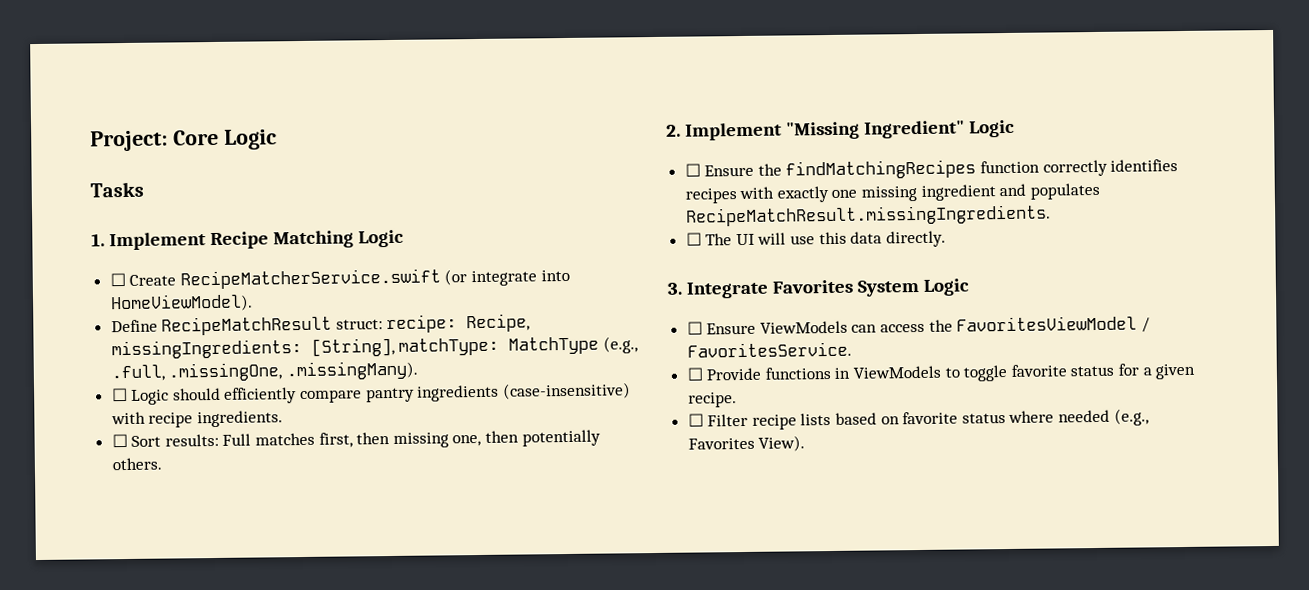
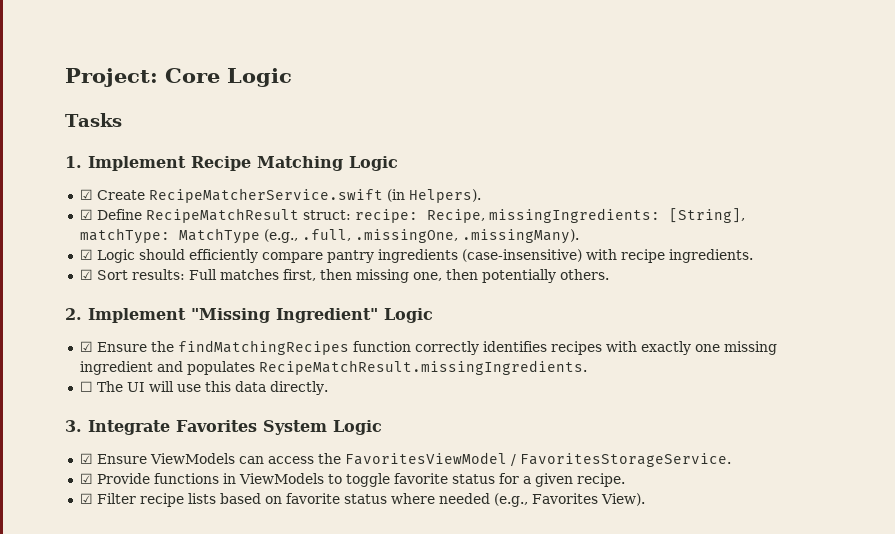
- ☐ Create RecipeMatcherService.swift (or integrate into HomeViewModel).
- Define RecipeMatchResult struct: recipe: Recipe, missingIngredients: [String], matchType: MatchType (e.g., .full, .missingOne, .missingMany).
+ ☑ Create RecipeMatcherService.swift (in Helpers).
+ ☑ Define RecipeMatchResult struct: recipe: Recipe, missingIngredients: [String], matchType: MatchType (e.g., .full, .missingOne, .missingMany).
- ☐ Logic should efficiently compare pantry ingredients (case-insensitive) with recipe ingredients.
+ ☑ Logic should efficiently compare pantry ingredients (case-insensitive) with recipe ingredients.
- ☐ Sort results: Full matches first, then missing one, then potentially others.
+ ☑ Sort results: Full matches first, then missing one, then potentially others.
- ☐ Ensure the findMatchingRecipes function correctly identifies recipes with exactly one missing ingredient and populates RecipeMatchResult.missingIngredients.
+ ☑ Ensure the findMatchingRecipes function correctly identifies recipes with exactly one missing ingredient and populates RecipeMatchResult.missingIngredients.
- ☐ Ensure ViewModels can access the FavoritesViewModel / FavoritesService.
- ☐ Provide functions in ViewModels to toggle favorite status for a given recipe.
+ ☑ Ensure ViewModels can access the FavoritesViewModel / FavoritesStorageService.
+ ☑ Provide functions in ViewModels to toggle favorite status for a given recipe.
- ☐ Filter recipe lists based on favorite status where needed (e.g., Favorites View).
+ ☑ Filter recipe lists based on favorite status where needed (e.g., Favorites View).

